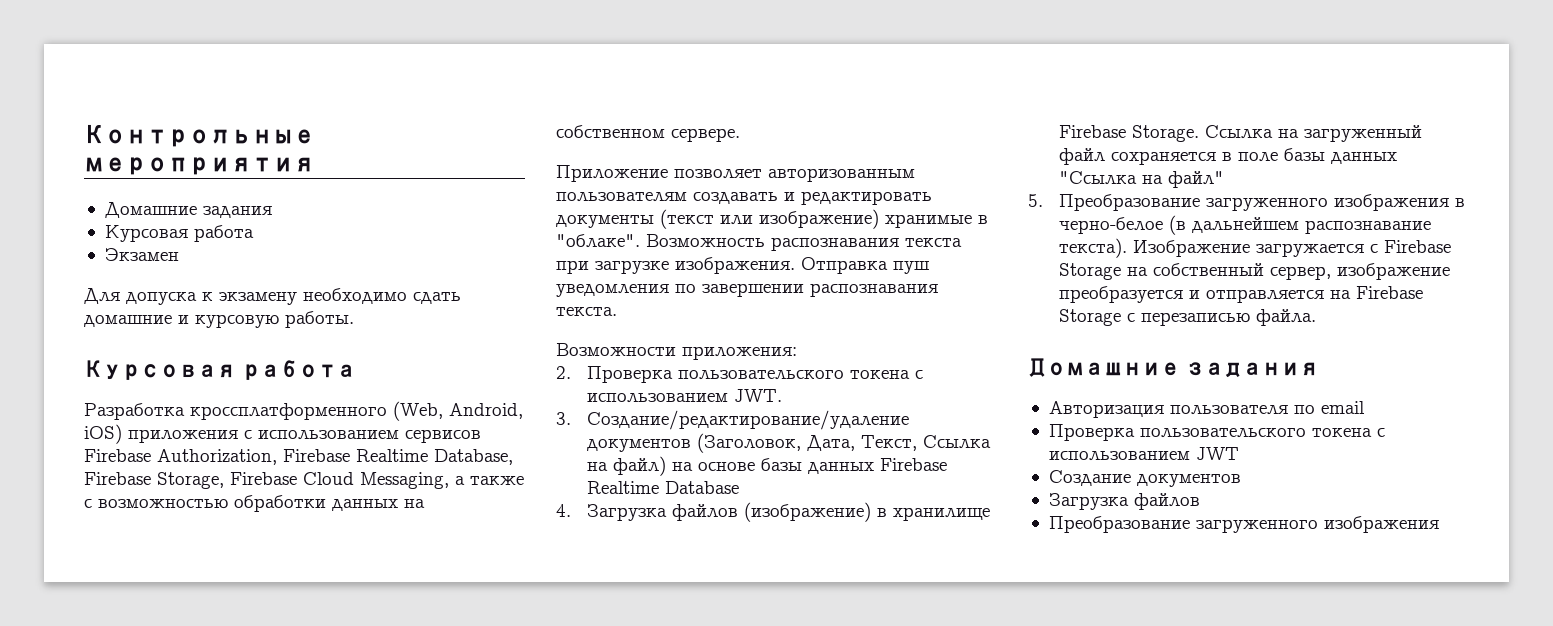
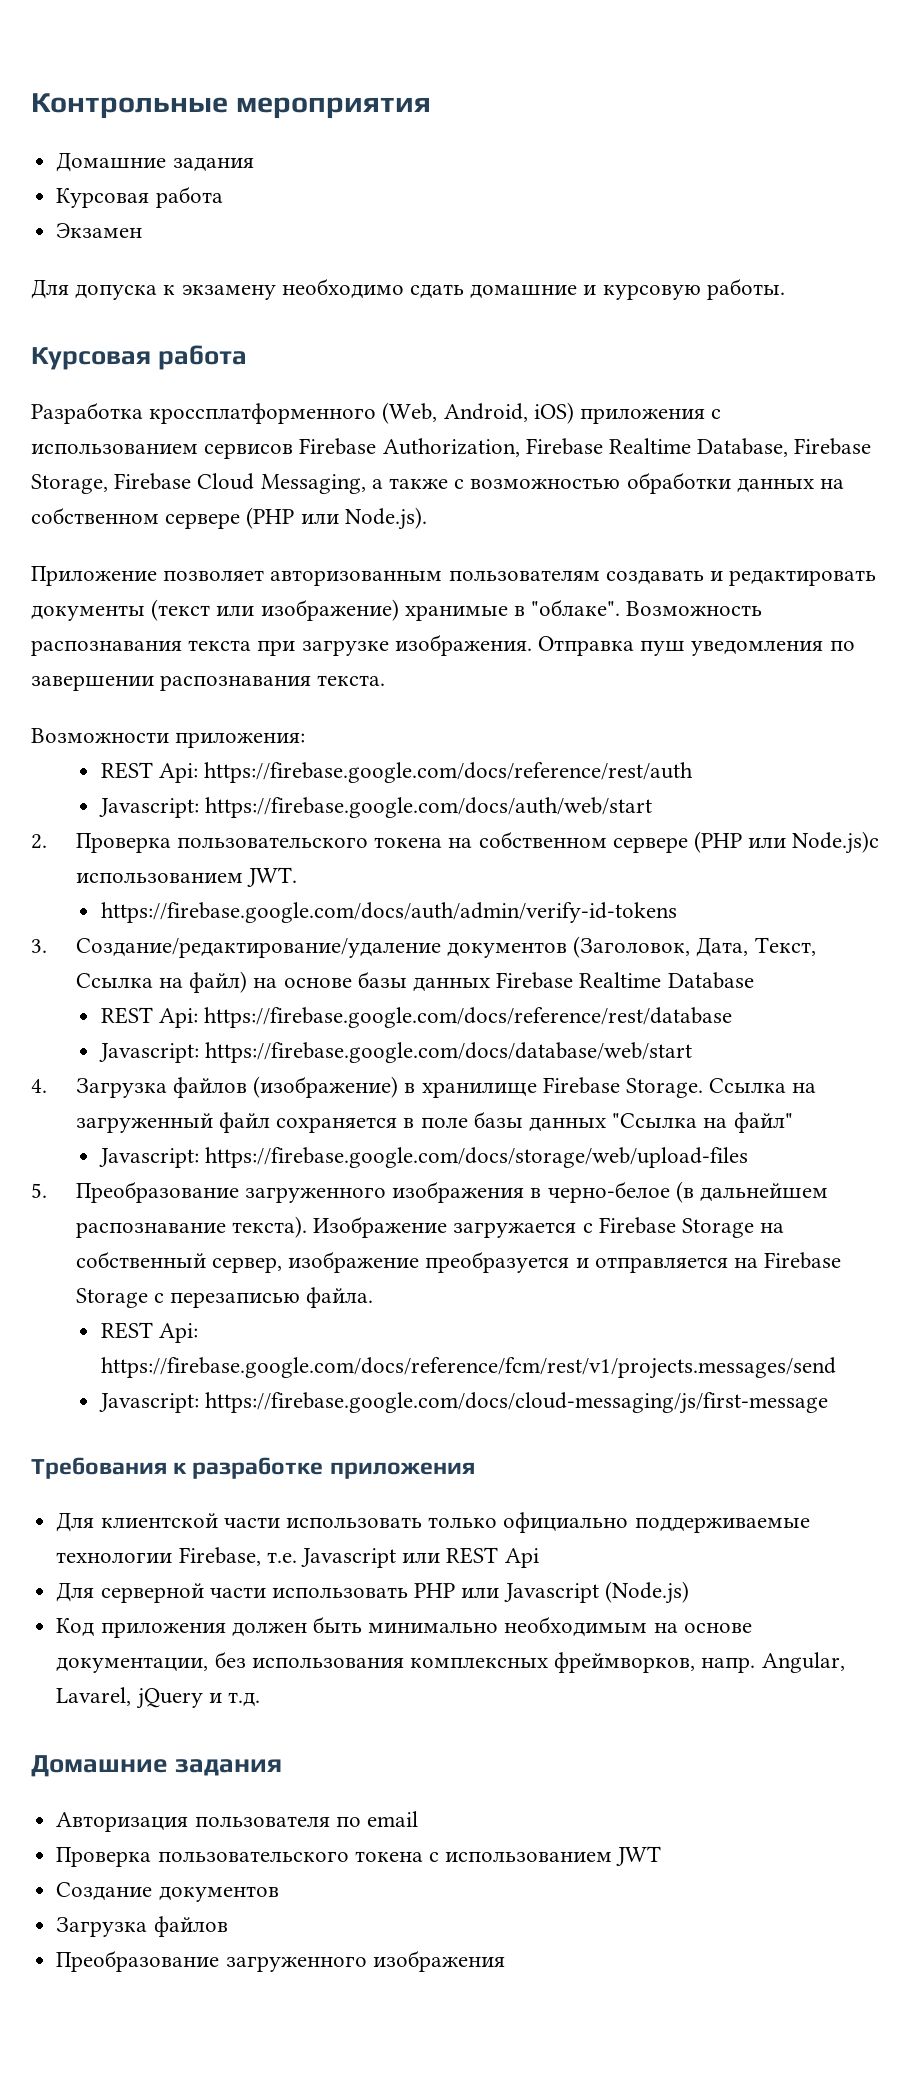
- Разработка кроссплатформенного (Web, Android, iOS) приложения с использованием сервисов Firebase Authorization, Firebase Realtime Database, Firebase Storage, Firebase Cloud Messaging, а также с возможностью обработки данных на собственном сервере.
+ Разработка кроссплатформенного (Web, Android, iOS) приложения с использованием сервисов Firebase Authorization, Firebase Realtime Database, Firebase Storage, Firebase Cloud Messaging, а также с возможностью обработки данных на собственном сервере (PHP или Node.js).
+ REST Api: https://firebase.google.com/docs/reference/rest/auth
+ Javascript: https://firebase.google.com/docs/auth/web/start
- 2. Проверка пользовательского токена с использованием JWT.
+ 2. Проверка пользовательского токена на собственном сервере (PHP или Node.js)с использованием JWT.
+ https://firebase.google.com/docs/auth/admin/verify-id-tokens
+ REST Api: https://firebase.google.com/docs/reference/rest/database
+ Javascript: https://firebase.google.com/docs/database/web/start
+ Javascript: https://firebase.google.com/docs/storage/web/upload-files
+ REST Api: https://firebase.google.com/docs/reference/fcm/rest/v1/projects.messages/send
+ Javascript: https://firebase.google.com/docs/cloud-messaging/js/first-message
+ Требования к разработке приложения
+ Для клиентской части использовать только официально поддерживаемые технологии Firebase, т.е. Javascript или REST Api
+ Для серверной части использовать PHP или Javascript (Node.js)
+ Код приложения должен быть минимально необходимым на основе документации, без использования комплексных фреймворков, напр. Angular, Lavarel, jQuery и т.д.

